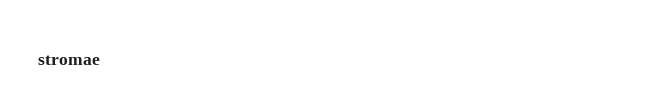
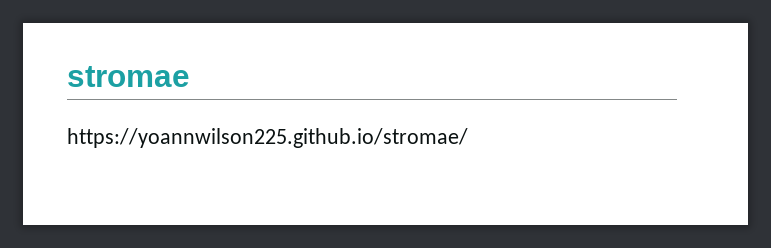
+ https://yoannwilson225.github.io/stromae/

